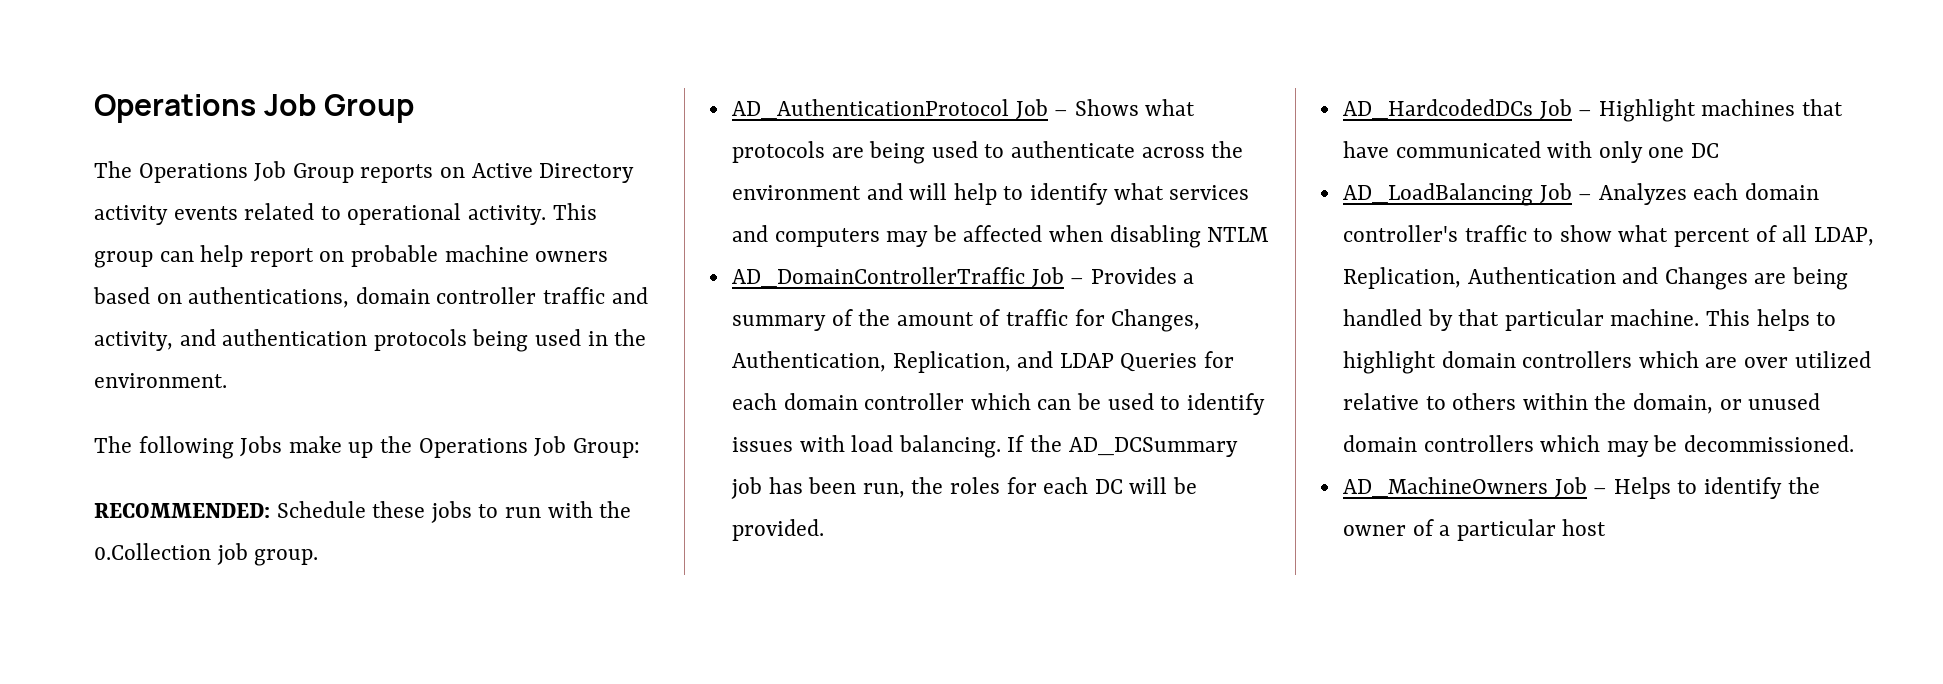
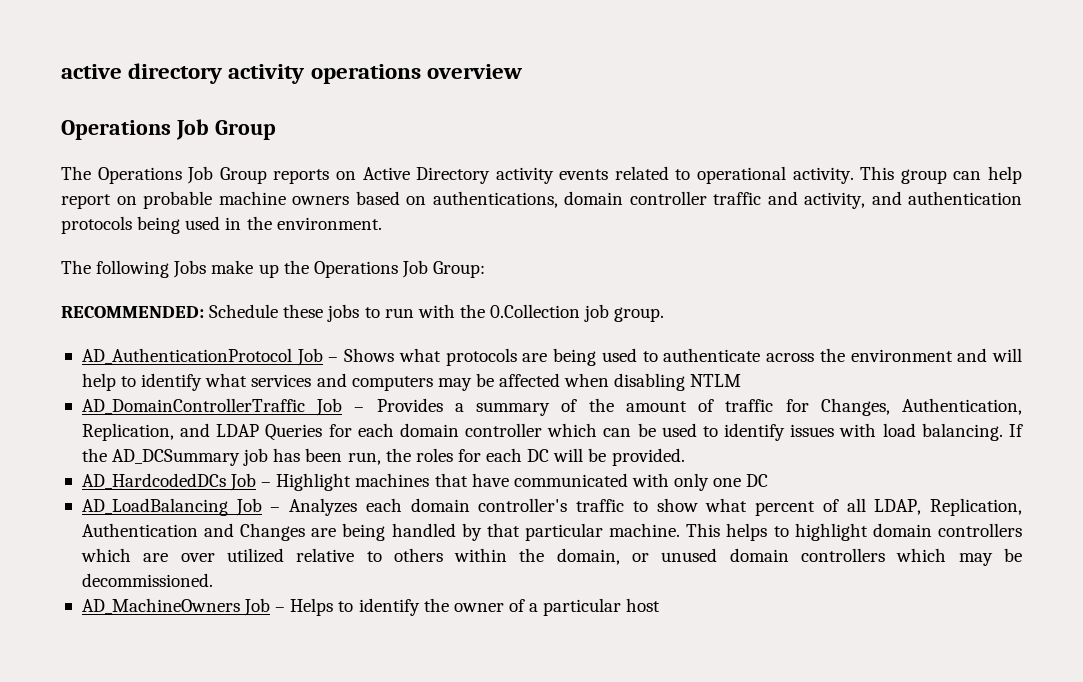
+ active directory activity operations overview

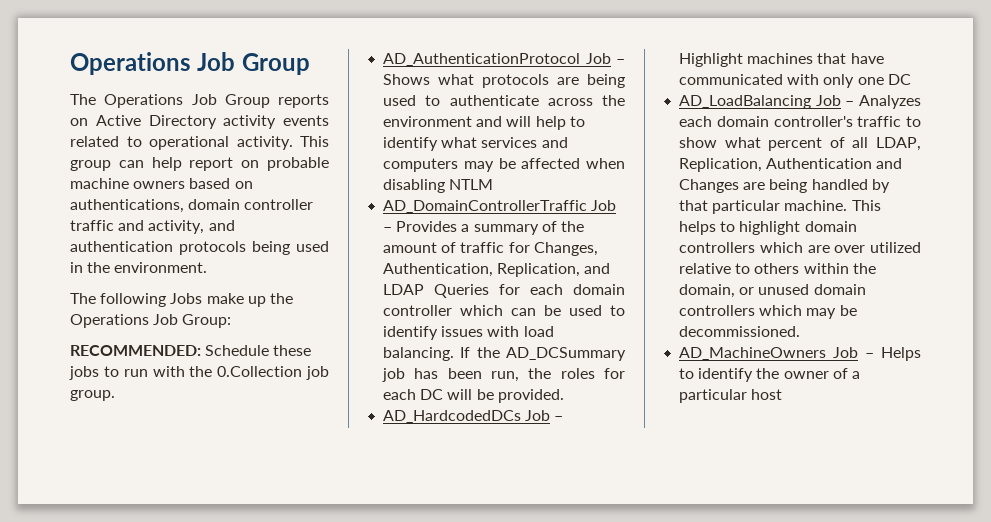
- active directory activity operations overview

